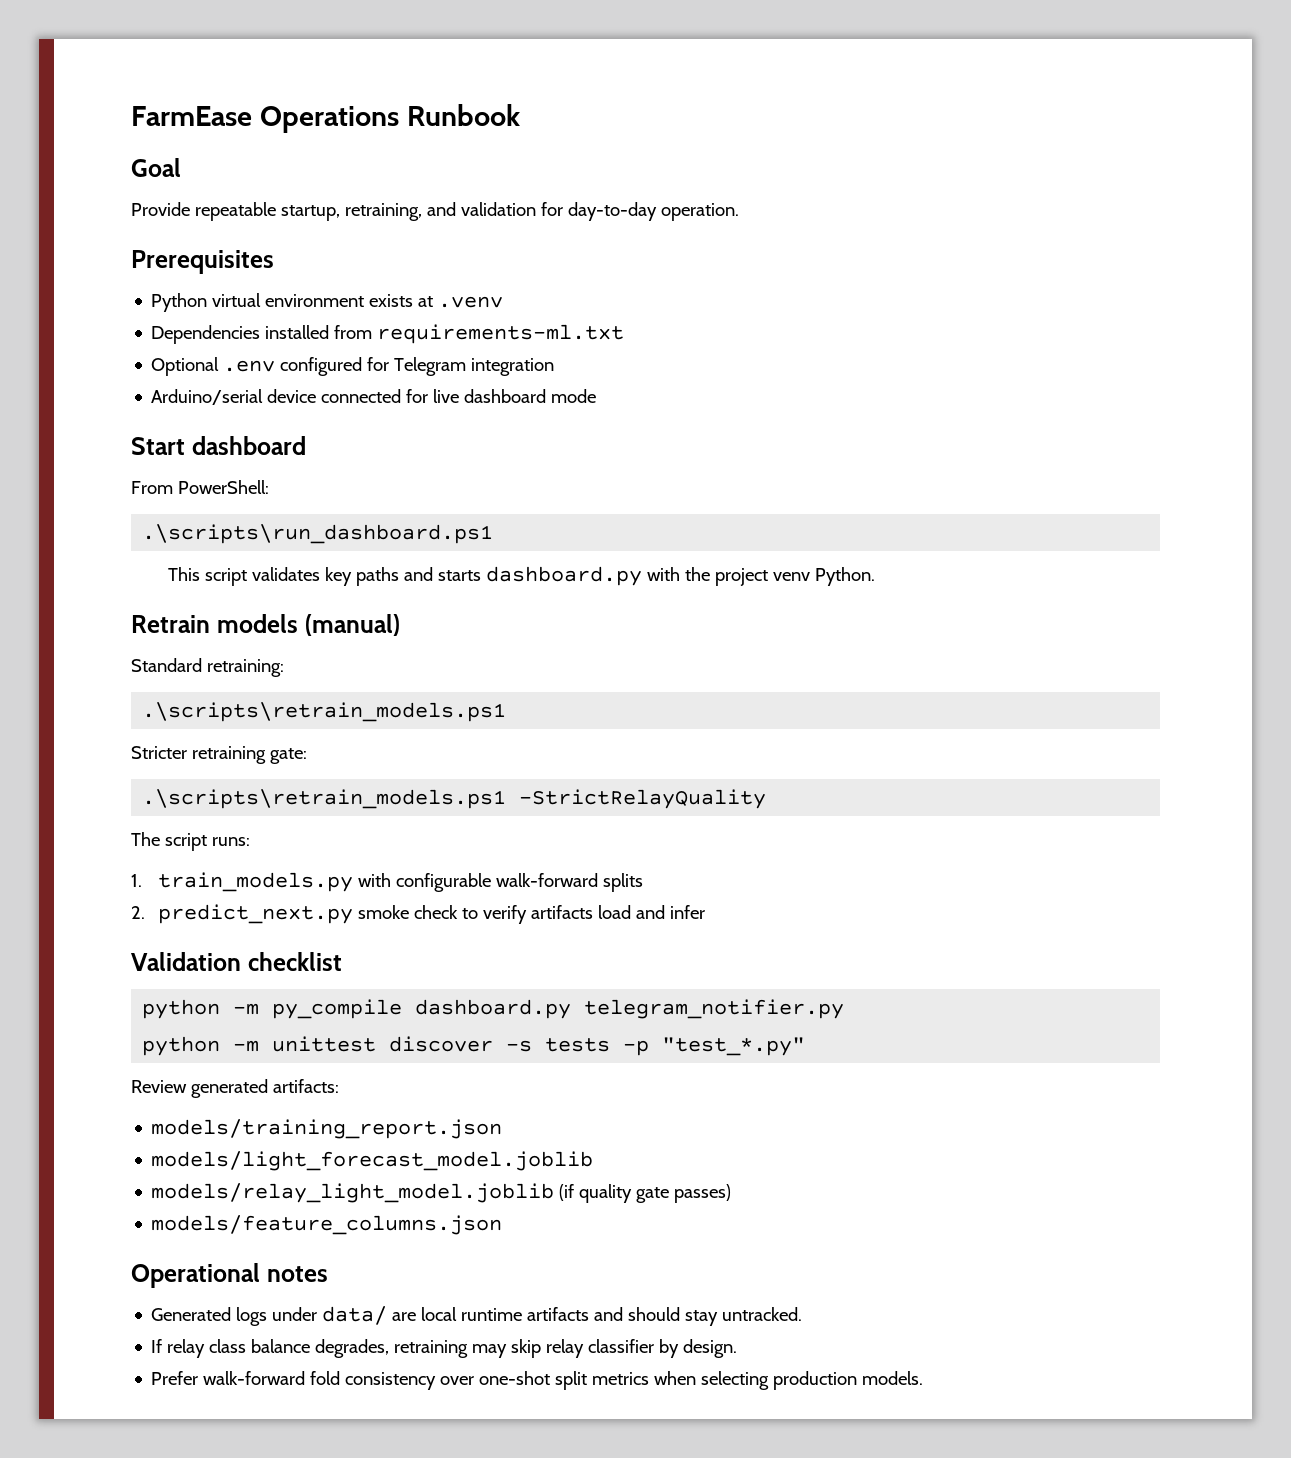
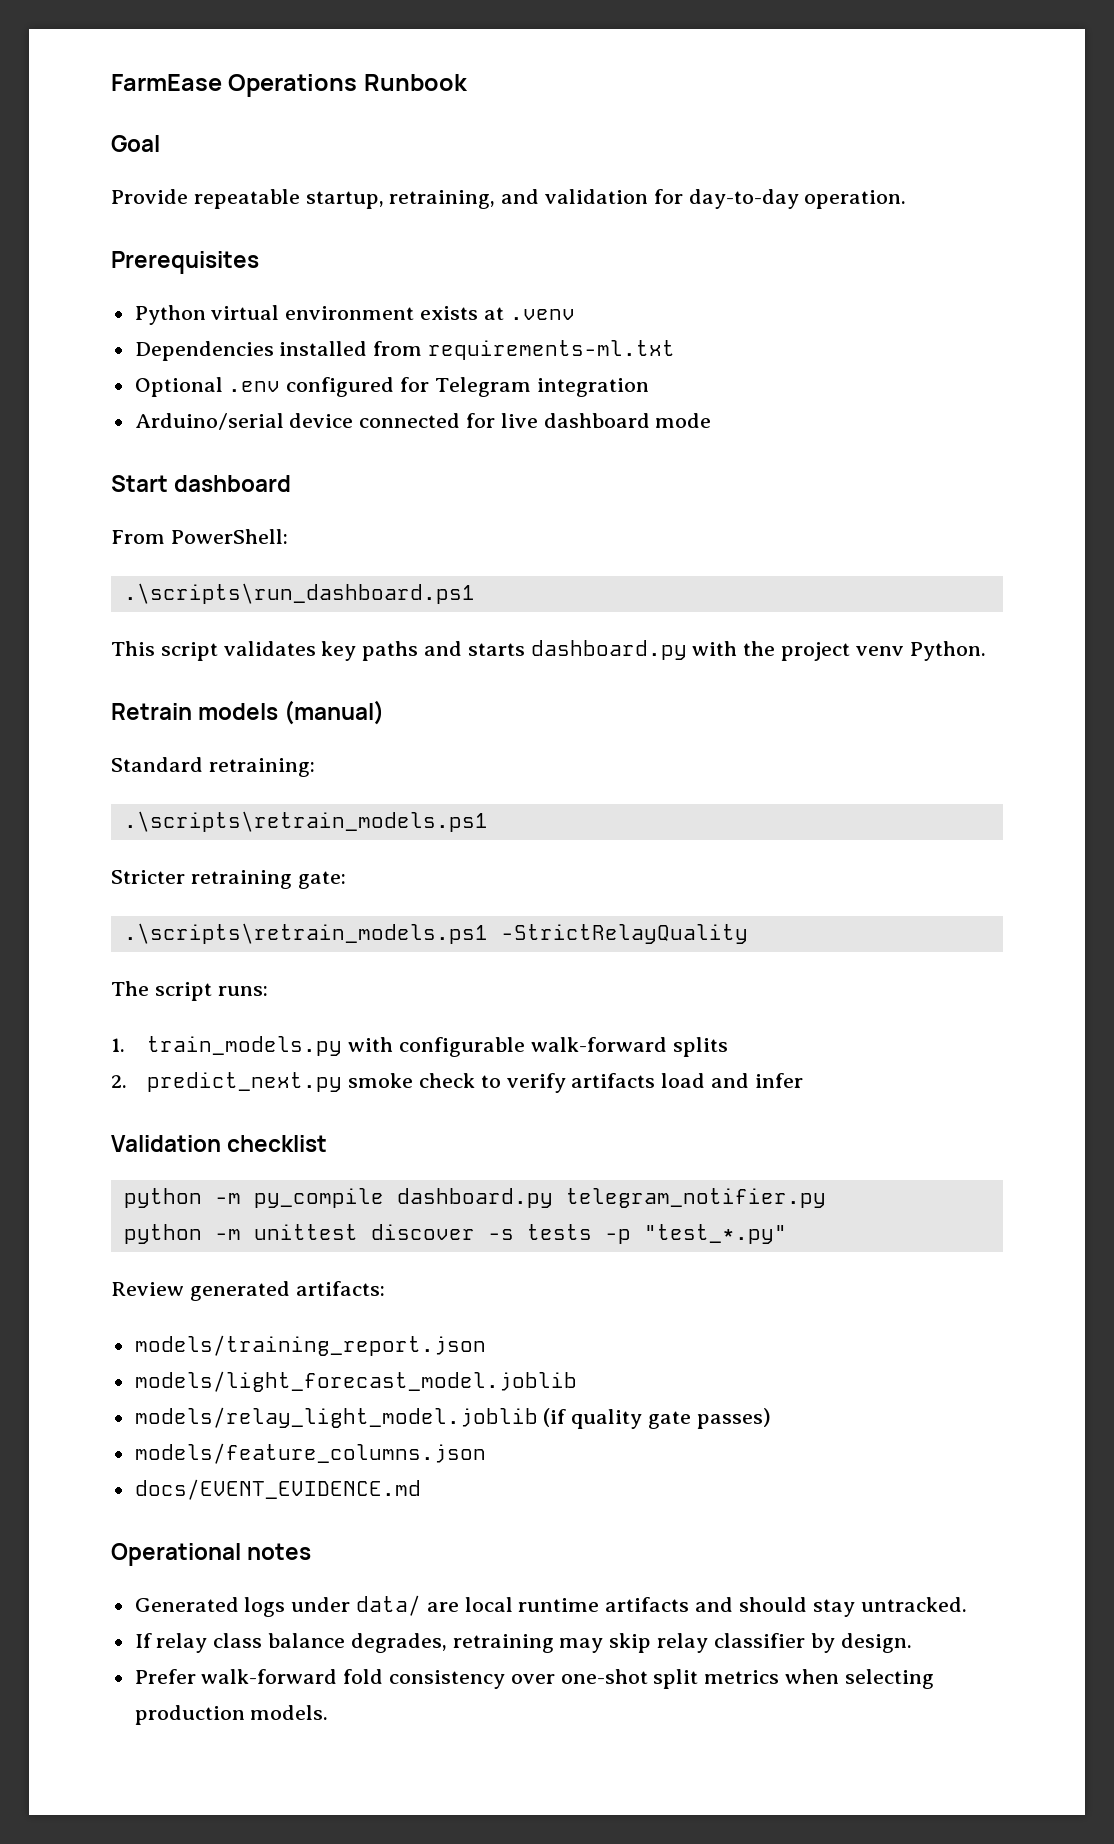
+ docs/EVENT_EVIDENCE.md

